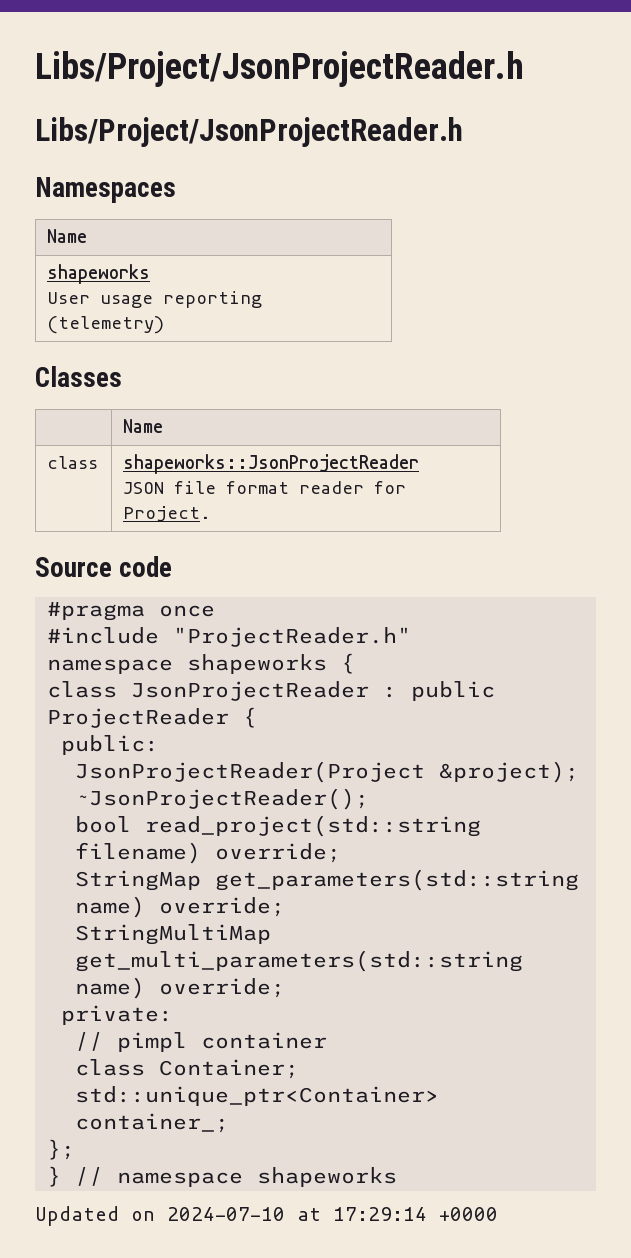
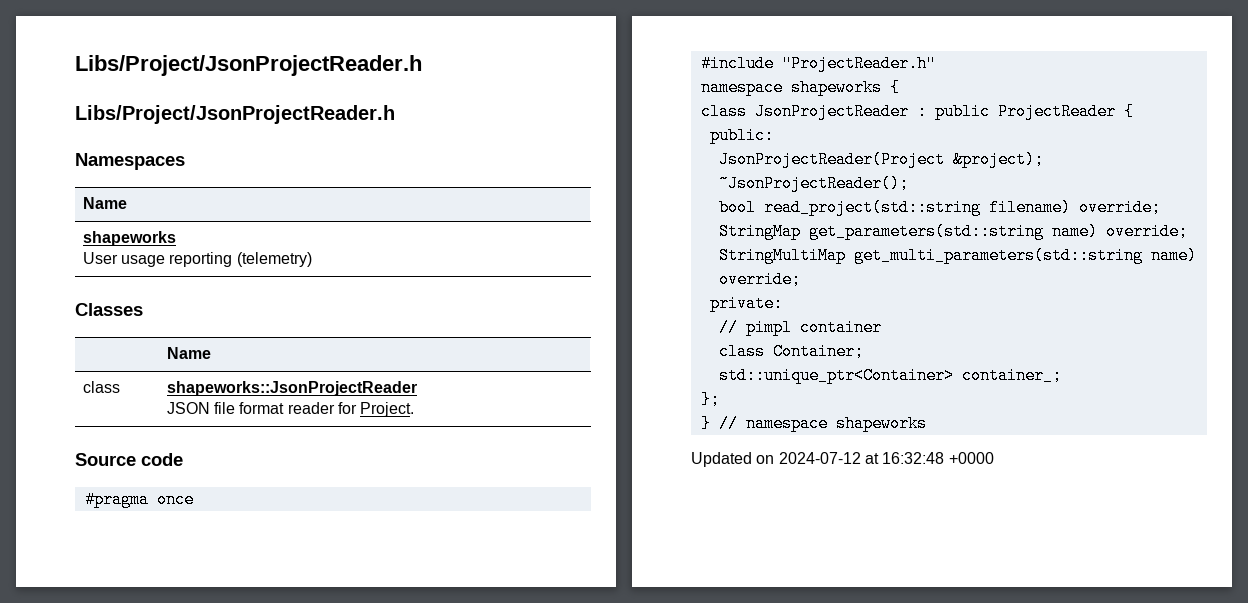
- Updated on 2024-07-10 at 17:29:14 +0000
+ Updated on 2024-07-12 at 16:32:48 +0000

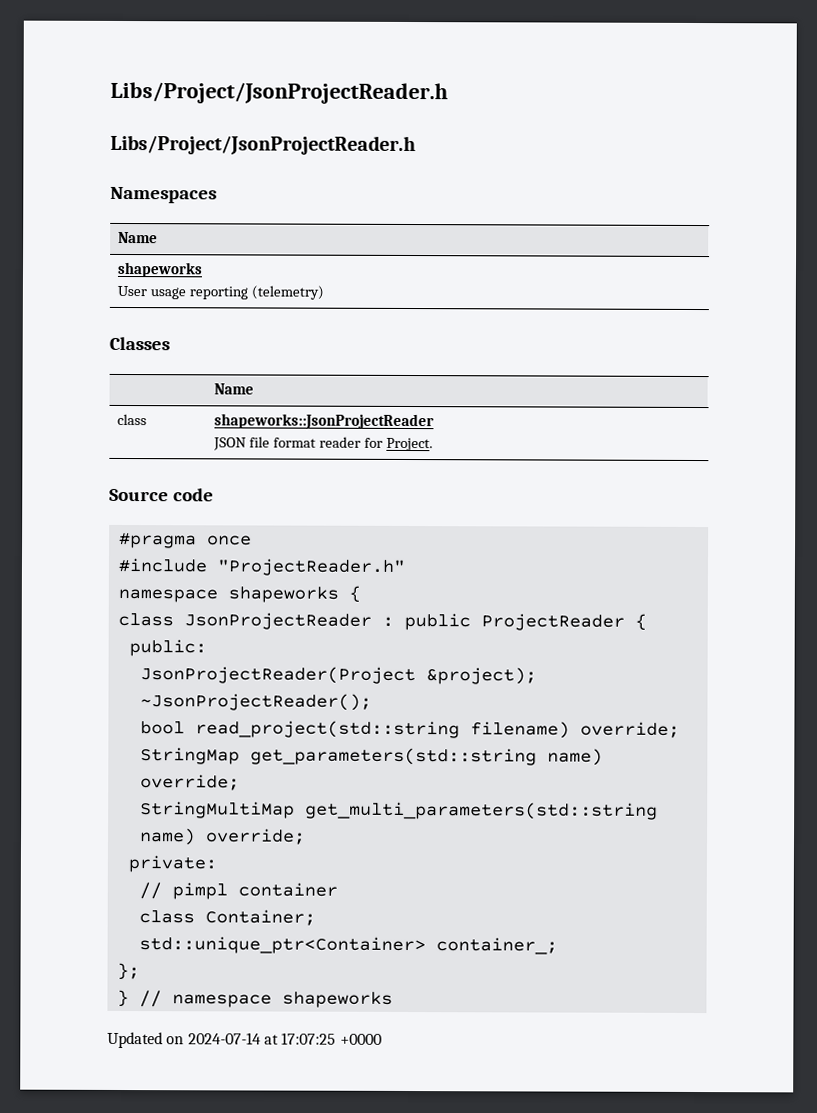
- Updated on 2024-07-12 at 16:32:48 +0000
+ Updated on 2024-07-14 at 17:07:25 +0000

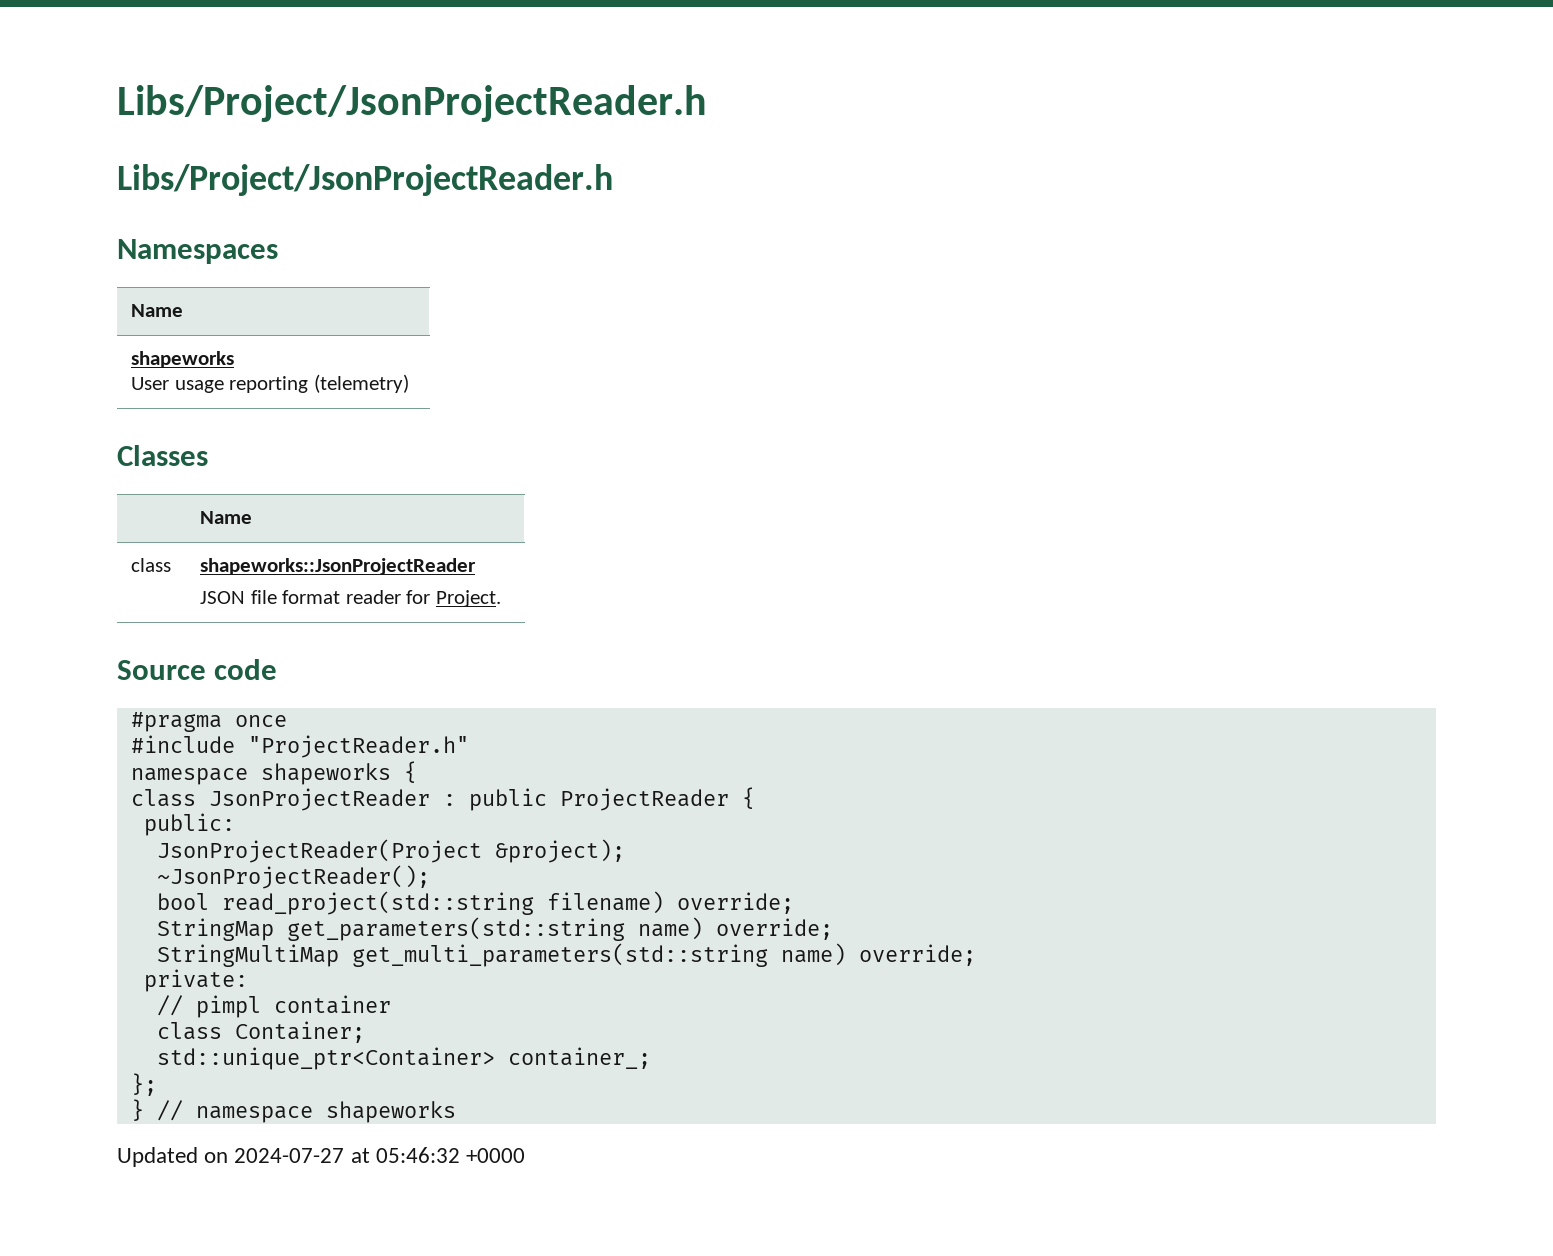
- Updated on 2024-07-14 at 17:07:25 +0000
+ Updated on 2024-07-27 at 05:46:32 +0000

